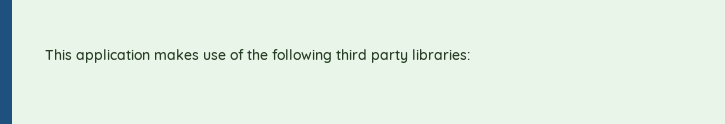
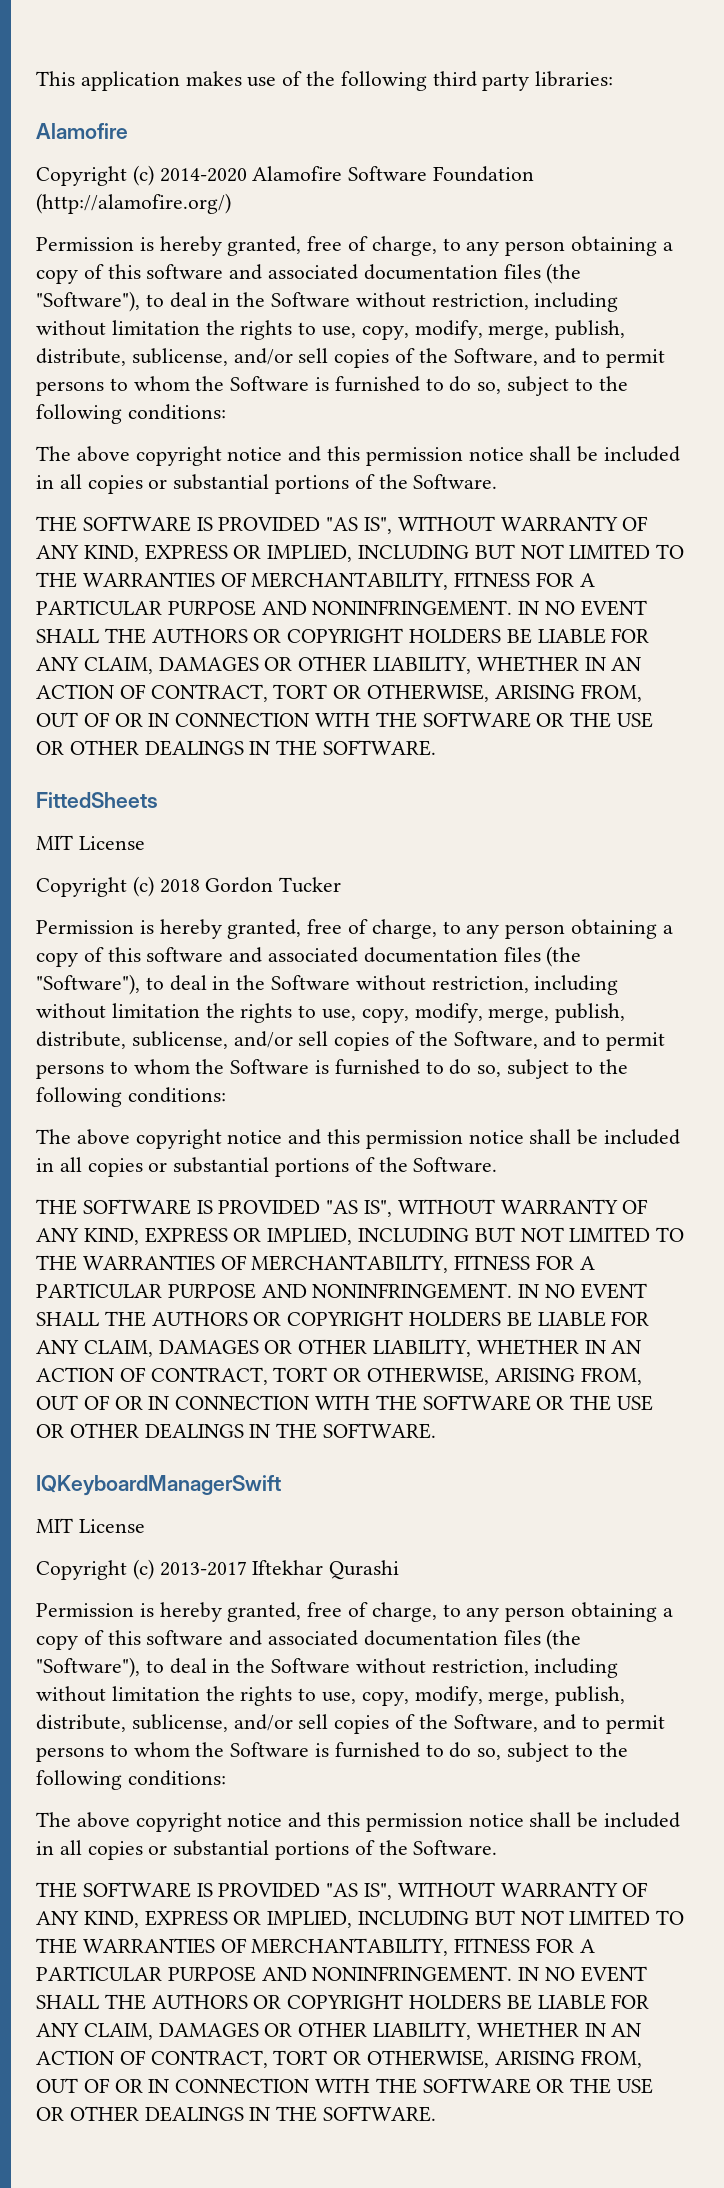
  This application makes use of the following third party libraries:
+ Alamofire
+ Copyright (c) 2014-2020 Alamofire Software Foundation (http://alamofire.org/)
+ Permission is hereby granted, free of charge, to any person obtaining a copy of this software and associated documentation files (the "Software"), to deal in the Software without restriction, including without limitation the rights to use, copy, modify, merge, publish, distribute, sublicense, and/or sell copies of the Software, and to permit persons to whom the Software is furnished to do so, subject to the following conditions:
+ The above copyright notice and this permission notice shall be included in all copies or substantial portions of the Software.
+ THE SOFTWARE IS PROVIDED "AS IS", WITHOUT WARRANTY OF ANY KIND, EXPRESS OR IMPLIED, INCLUDING BUT NOT LIMITED TO THE WARRANTIES OF MERCHANTABILITY, FITNESS FOR A PARTICULAR PURPOSE AND NONINFRINGEMENT. IN NO EVENT SHALL THE AUTHORS OR COPYRIGHT HOLDERS BE LIABLE FOR ANY CLAIM, DAMAGES OR OTHER LIABILITY, WHETHER IN AN ACTION OF CONTRACT, TORT OR OTHERWISE, ARISING FROM, OUT OF OR IN CONNECTION WITH THE SOFTWARE OR THE USE OR OTHER DEALINGS IN THE SOFTWARE.
+ FittedSheets
+ MIT License
+ Copyright (c) 2018 Gordon Tucker
+ Permission is hereby granted, free of charge, to any person obtaining a copy of this software and associated documentation files (the "Software"), to deal in the Software without restriction, including without limitation the rights to use, copy, modify, merge, publish, distribute, sublicense, and/or sell copies of the Software, and to permit persons to whom the Software is furnished to do so, subject to the following conditions:
+ The above copyright notice and this permission notice shall be included in all copies or substantial portions of the Software.
+ THE SOFTWARE IS PROVIDED "AS IS", WITHOUT WARRANTY OF ANY KIND, EXPRESS OR IMPLIED, INCLUDING BUT NOT LIMITED TO THE WARRANTIES OF MERCHANTABILITY, FITNESS FOR A PARTICULAR PURPOSE AND NONINFRINGEMENT. IN NO EVENT SHALL THE AUTHORS OR COPYRIGHT HOLDERS BE LIABLE FOR ANY CLAIM, DAMAGES OR OTHER LIABILITY, WHETHER IN AN ACTION OF CONTRACT, TORT OR OTHERWISE, ARISING FROM, OUT OF OR IN CONNECTION WITH THE SOFTWARE OR THE USE OR OTHER DEALINGS IN THE SOFTWARE.
+ IQKeyboardManagerSwift
+ MIT License
+ Copyright (c) 2013-2017 Iftekhar Qurashi
+ Permission is hereby granted, free of charge, to any person obtaining a copy of this software and associated documentation files (the "Software"), to deal in the Software without restriction, including without limitation the rights to use, copy, modify, merge, publish, distribute, sublicense, and/or sell copies of the Software, and to permit persons to whom the Software is furnished to do so, subject to the following conditions:
+ The above copyright notice and this permission notice shall be included in all copies or substantial portions of the Software.
+ THE SOFTWARE IS PROVIDED "AS IS", WITHOUT WARRANTY OF ANY KIND, EXPRESS OR IMPLIED, INCLUDING BUT NOT LIMITED TO THE WARRANTIES OF MERCHANTABILITY, FITNESS FOR A PARTICULAR PURPOSE AND NONINFRINGEMENT. IN NO EVENT SHALL THE AUTHORS OR COPYRIGHT HOLDERS BE LIABLE FOR ANY CLAIM, DAMAGES OR OTHER LIABILITY, WHETHER IN AN ACTION OF CONTRACT, TORT OR OTHERWISE, ARISING FROM, OUT OF OR IN CONNECTION WITH THE SOFTWARE OR THE USE OR OTHER DEALINGS IN THE SOFTWARE.

